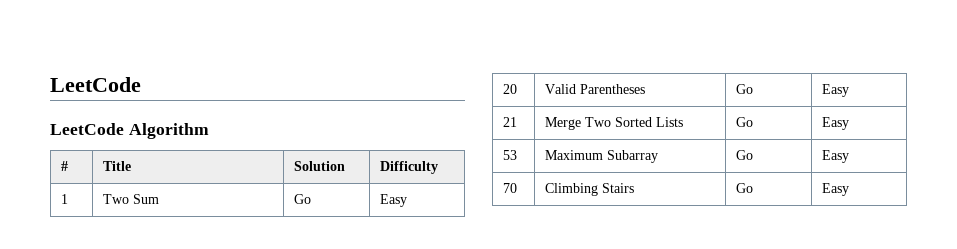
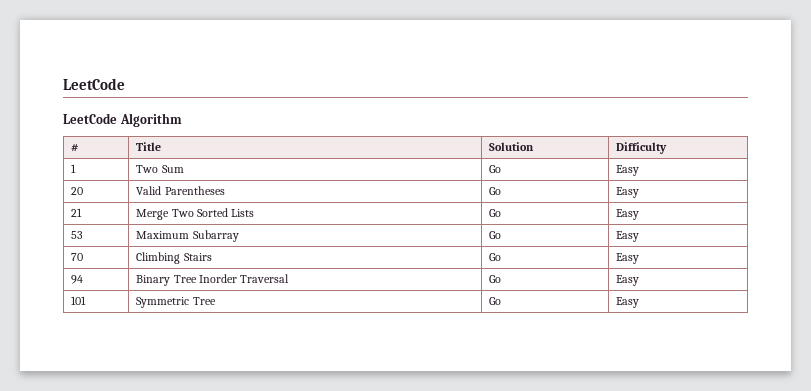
+ 94 | Binary Tree Inorder Traversal | Go | Easy
+ 101 | Symmetric Tree | Go | Easy

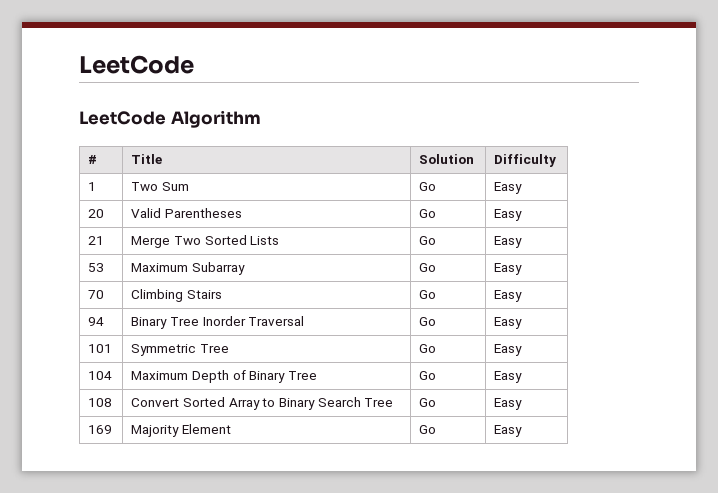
+ 104 | Maximum Depth of Binary Tree | Go | Easy
+ 108 | Convert Sorted Array to Binary Search Tree | Go | Easy
+ 169 | Majority Element | Go | Easy

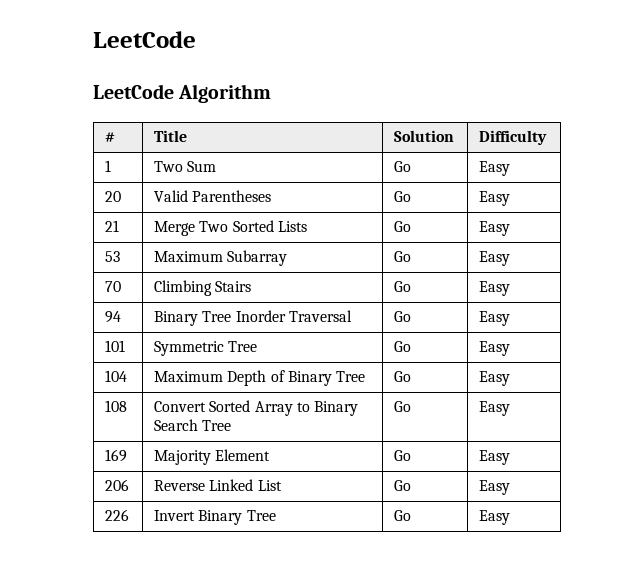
+ 206 | Reverse Linked List | Go | Easy
+ 226 | Invert Binary Tree | Go | Easy

